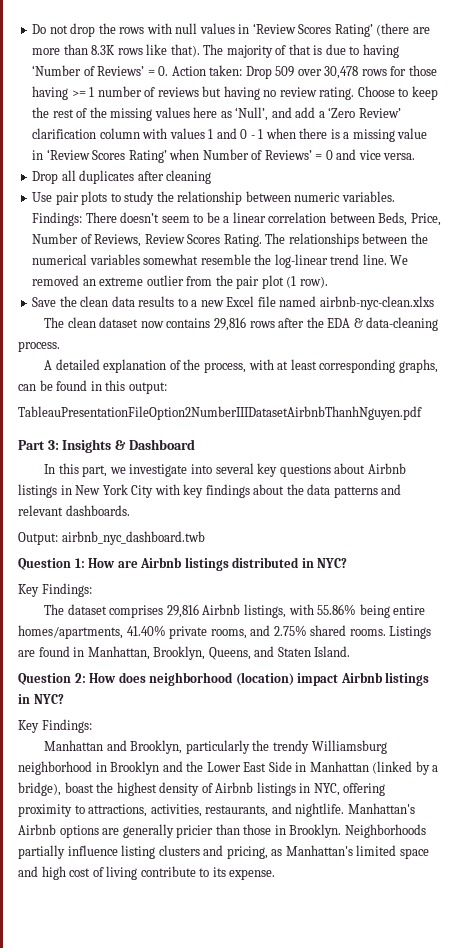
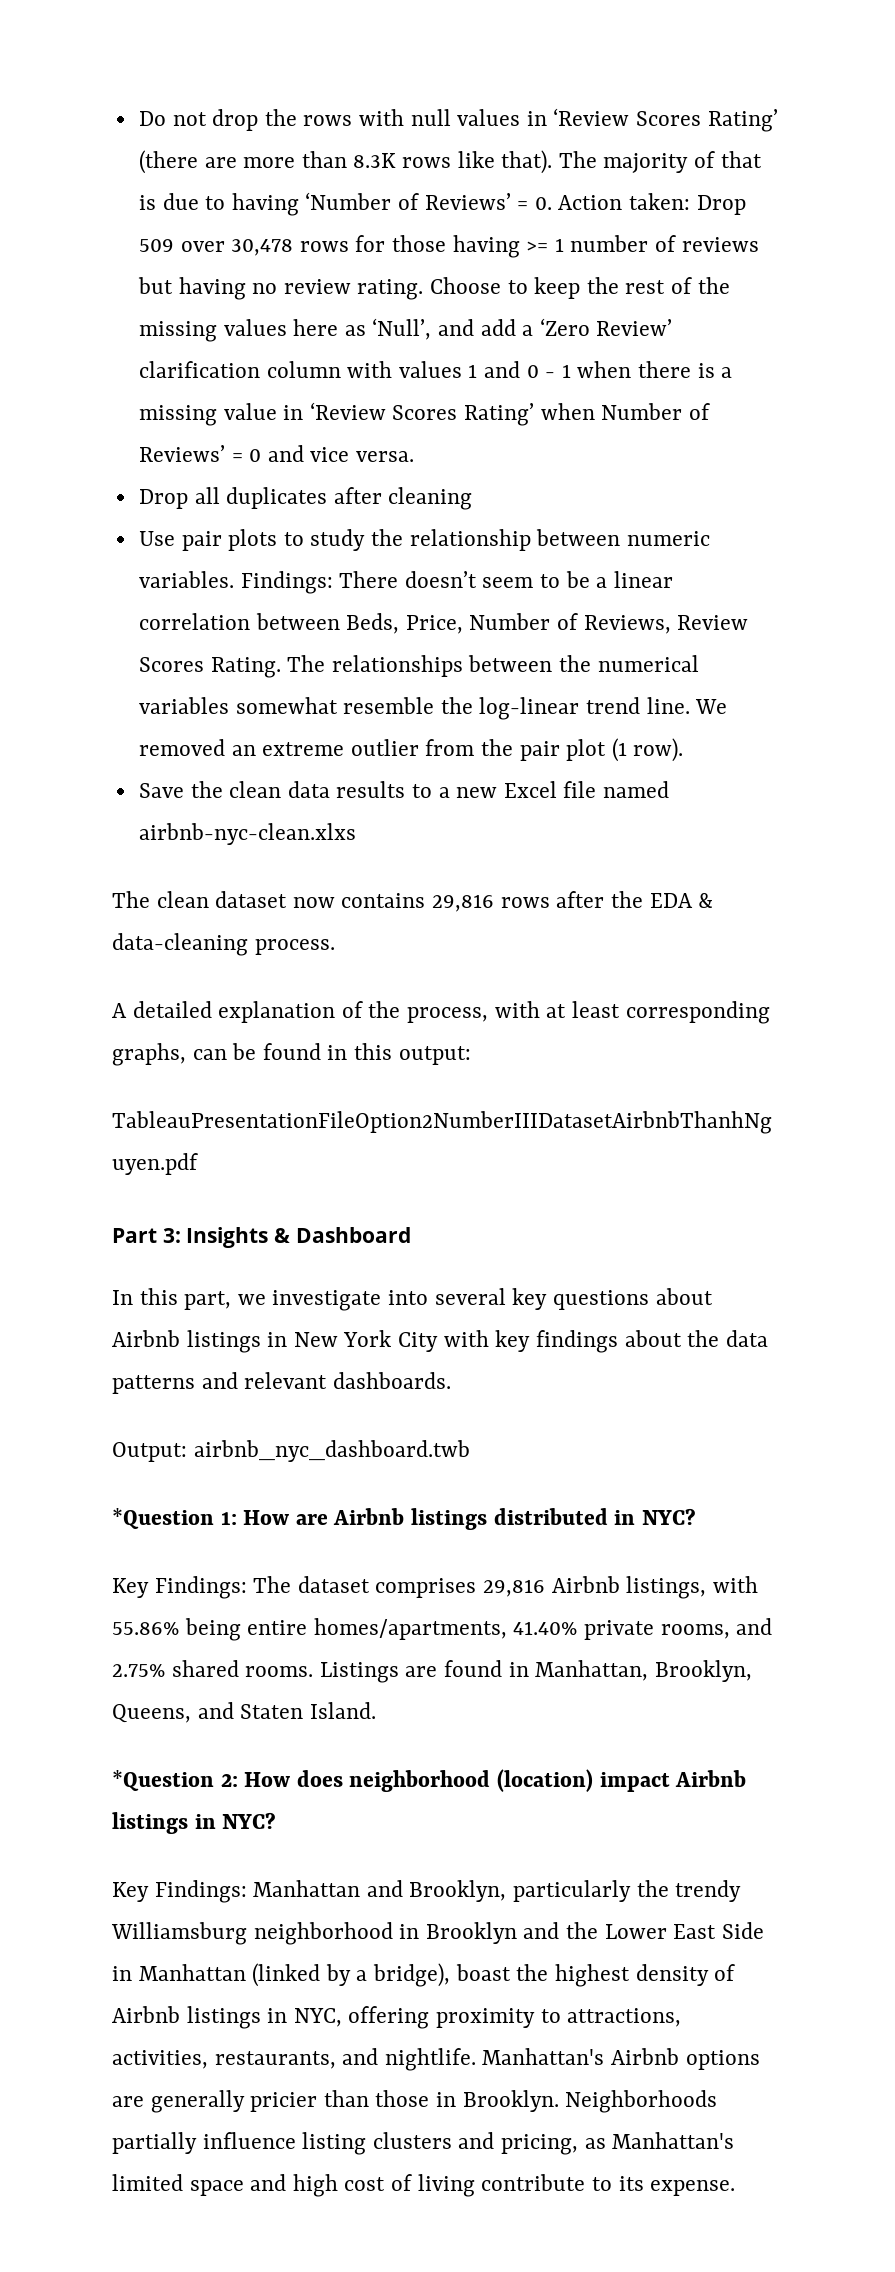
- Question 1: How are Airbnb listings distributed in NYC?
- Key Findings:
- The dataset comprises 29,816 Airbnb listings, with 55.86% being entire homes/apartments, 41.40% private rooms, and 2.75% shared rooms.
+ *Question 1: How are Airbnb listings distributed in NYC?
+ Key Findings: The dataset comprises 29,816 Airbnb listings, with 55.86% being entire homes/apartments, 41.40% private rooms, and 2.75% shared rooms.
- Question 2: How does neighborhood (location) impact Airbnb listings in NYC?
- Key Findings:
- Manhattan and Brooklyn, particularly the trendy Williamsburg neighborhood in Brooklyn and the Lower East Side in Manhattan (linked by a bridge), boast the highest density of Airbnb listings in NYC, offering proximity to attractions, activities, restaurants, and nightlife.
+ *Question 2: How does neighborhood (location) impact Airbnb listings in NYC?
+ Key Findings: Manhattan and Brooklyn, particularly the trendy Williamsburg neighborhood in Brooklyn and the Lower East Side in Manhattan (linked by a bridge), boast the highest density of Airbnb listings in NYC, offering proximity to attractions, activities, restaurants, and nightlife.

